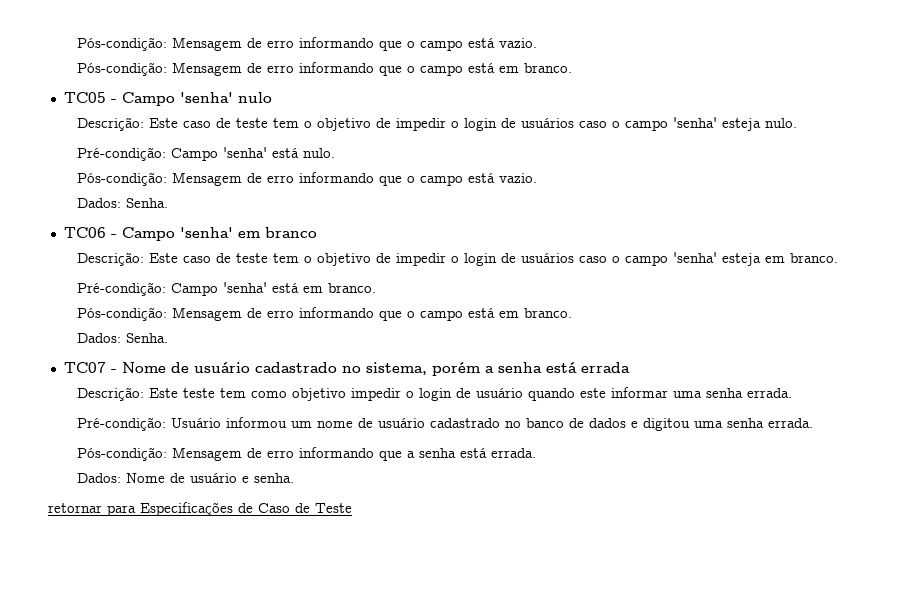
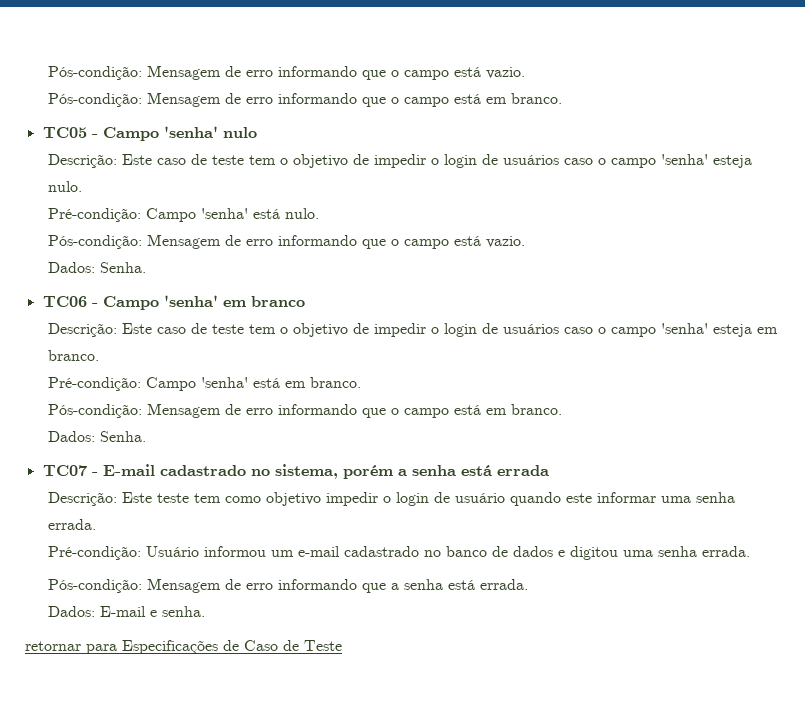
- TC07 - Nome de usuário cadastrado no sistema, porém a senha está errada
+ TC07 - E-mail cadastrado no sistema, porém a senha está errada
- Pré-condição: Usuário informou um nome de usuário cadastrado no banco de dados e digitou uma senha errada.
+ Pré-condição: Usuário informou um e-mail cadastrado no banco de dados e digitou uma senha errada.
- Dados: Nome de usuário e senha.
+ Dados: E-mail e senha.

